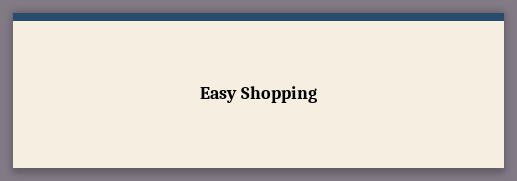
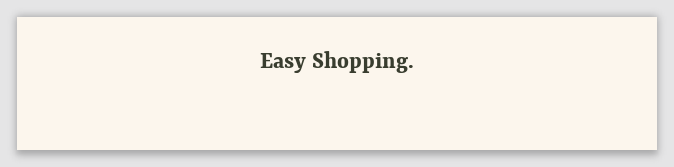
- Easy Shopping
+ Easy Shopping.

